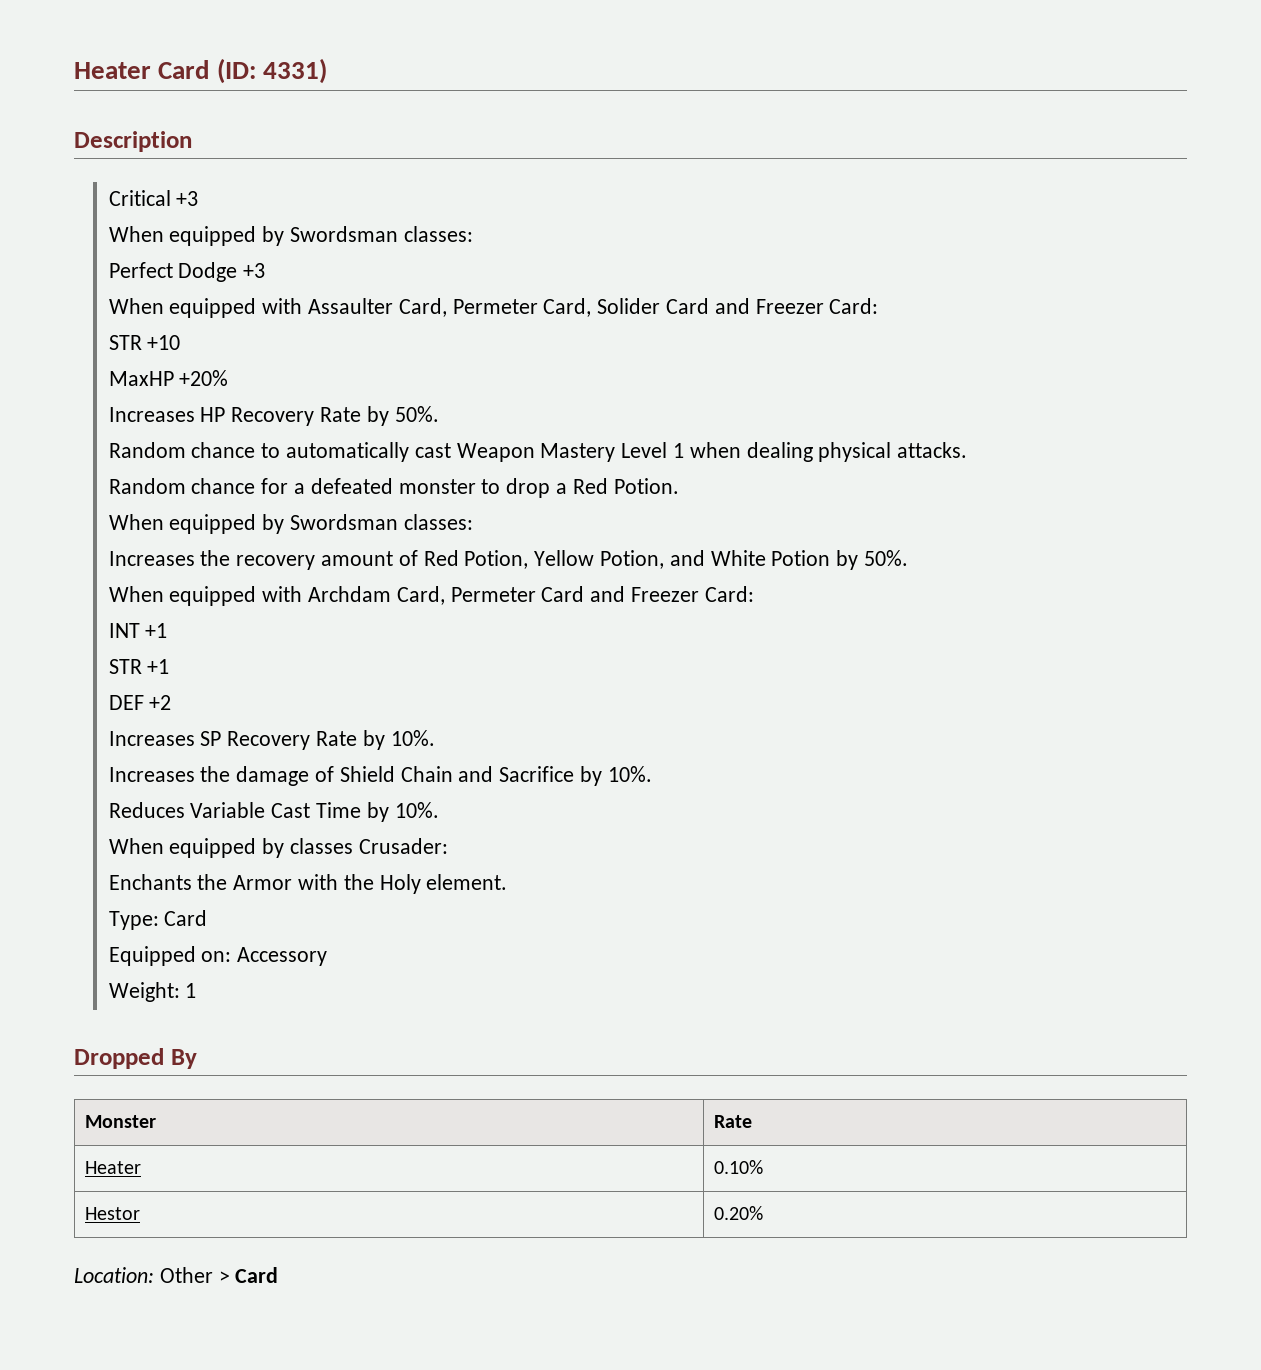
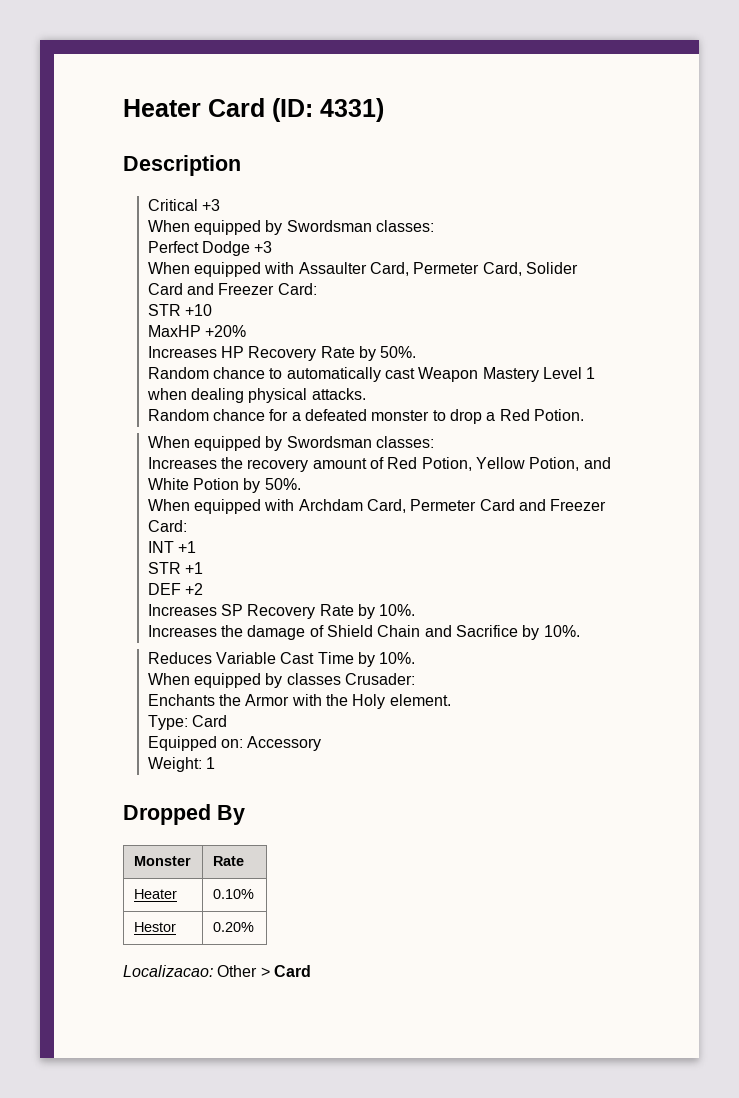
- Location: Other > Card
+ Localizacao: Other > Card

